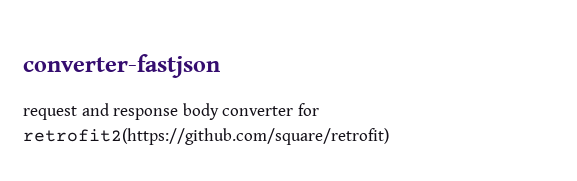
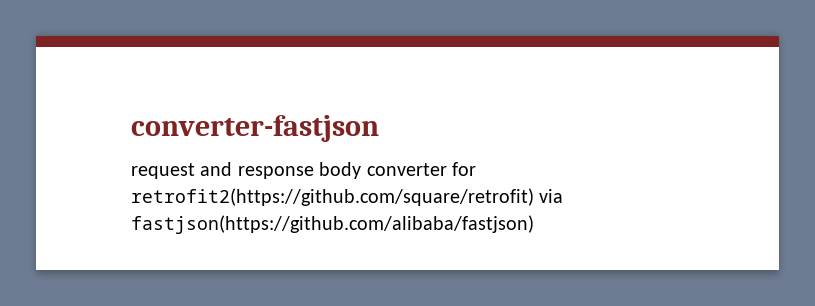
- request and response body converter for retrofit2(https://github.com/square/retrofit)
+ request and response body converter for retrofit2(https://github.com/square/retrofit) via fastjson(https://github.com/alibaba/fastjson)

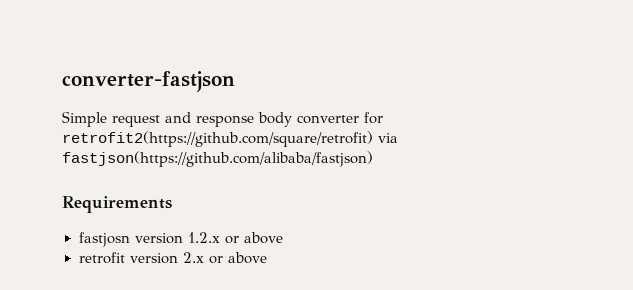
- request and response body converter for retrofit2(https://github.com/square/retrofit) via fastjson(https://github.com/alibaba/fastjson)
+ Simple request and response body converter for retrofit2(https://github.com/square/retrofit) via fastjson(https://github.com/alibaba/fastjson)
+ Requirements
+ fastjosn version 1.2.x or above
+ retrofit version 2.x or above

